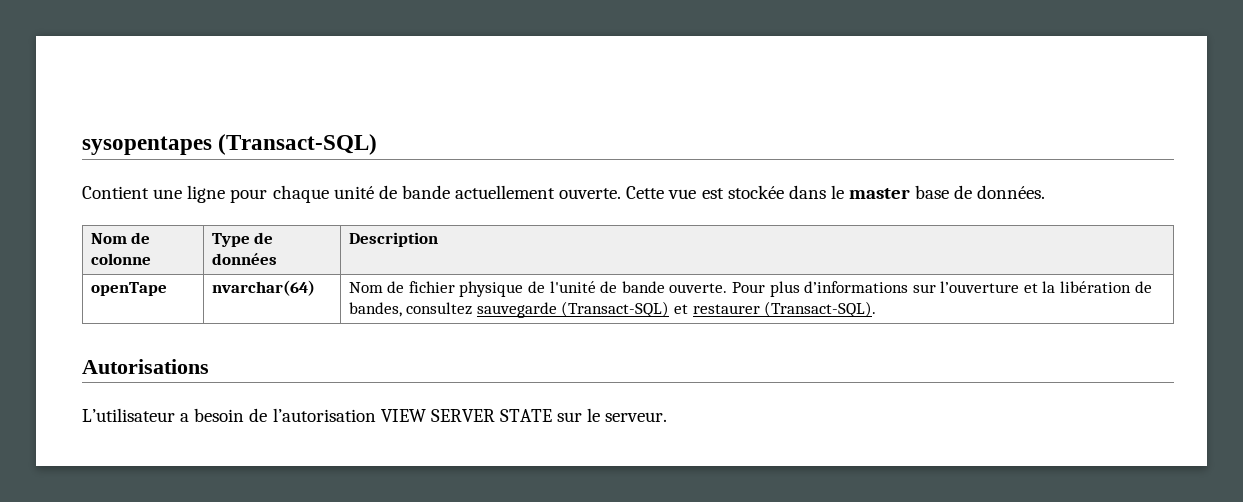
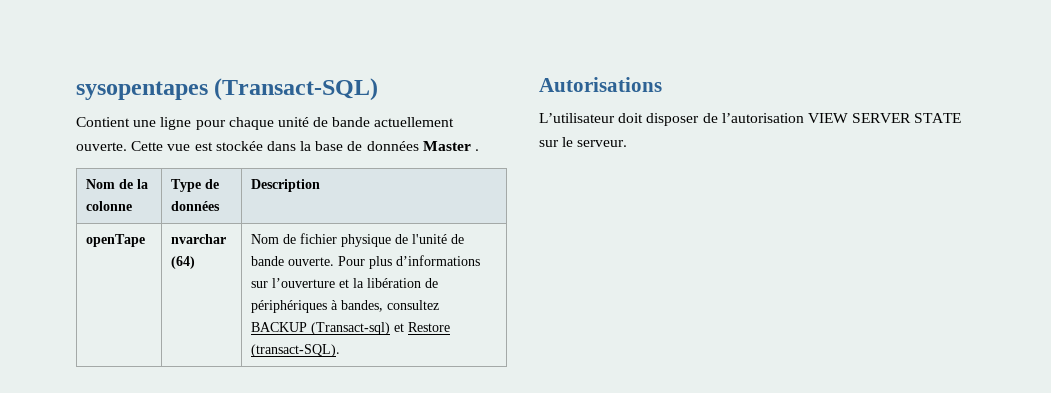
- Cette vue est stockée dans le master base de données.
- Nom de colonne | Type de données | Description
+ Cette vue est stockée dans la base de données Master .
+ Nom de la colonne | Type de données | Description
- openTape | nvarchar(64) | Nom de fichier physique de l'unité de bande ouverte. Pour plus d’informations sur l’ouverture et la libération de bandes, consultez sauvegarde (Transact-SQL) et restaurer (Transact-SQL).
+ openTape | nvarchar (64) | Nom de fichier physique de l'unité de bande ouverte. Pour plus d’informations sur l’ouverture et la libération de périphériques à bandes, consultez BACKUP (Transact-sql) et Restore (transact-SQL).
- L’utilisateur a besoin de l’autorisation VIEW SERVER STATE sur le serveur.
+ L’utilisateur doit disposer de l’autorisation VIEW SERVER STATE sur le serveur.

